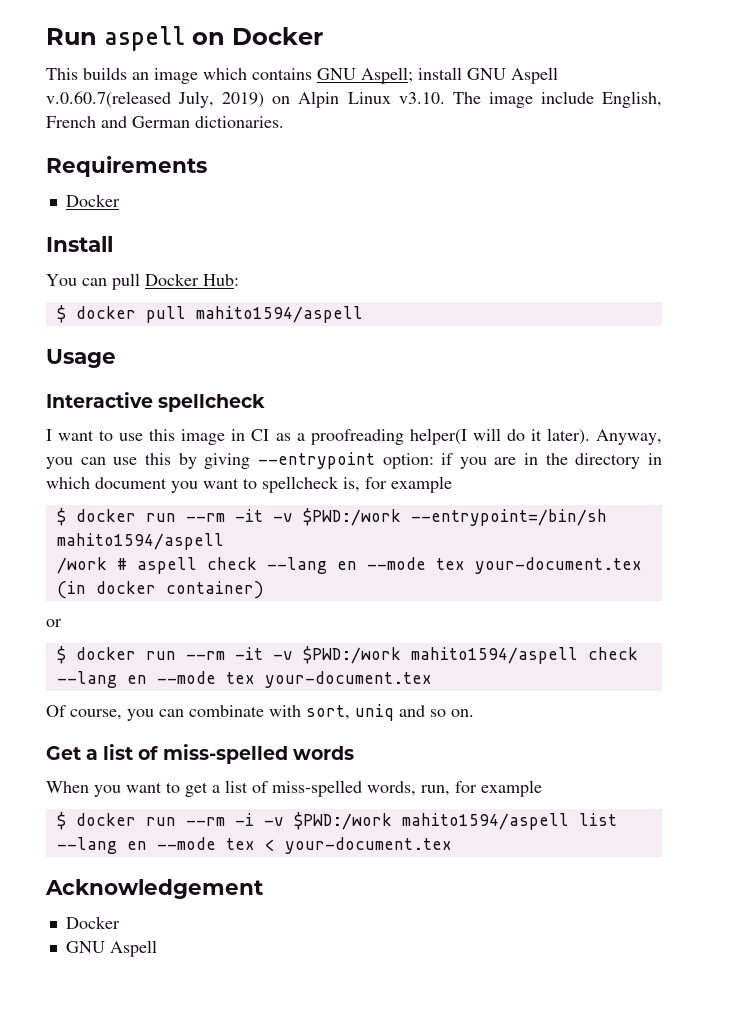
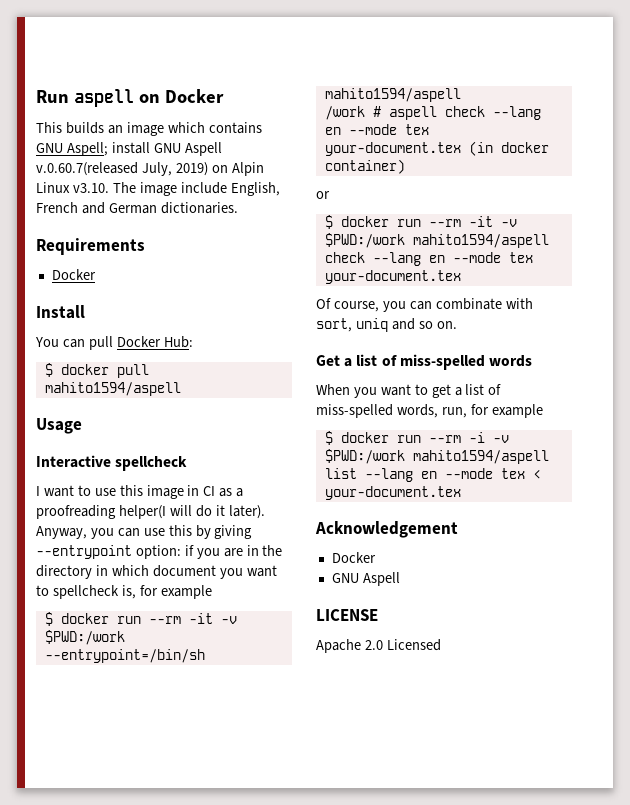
+ LICENSE
+ Apache 2.0 Licensed

